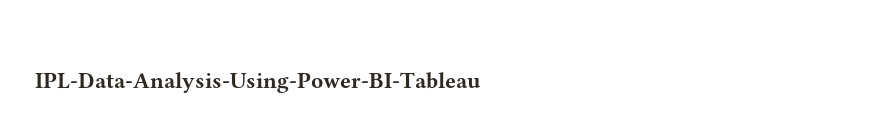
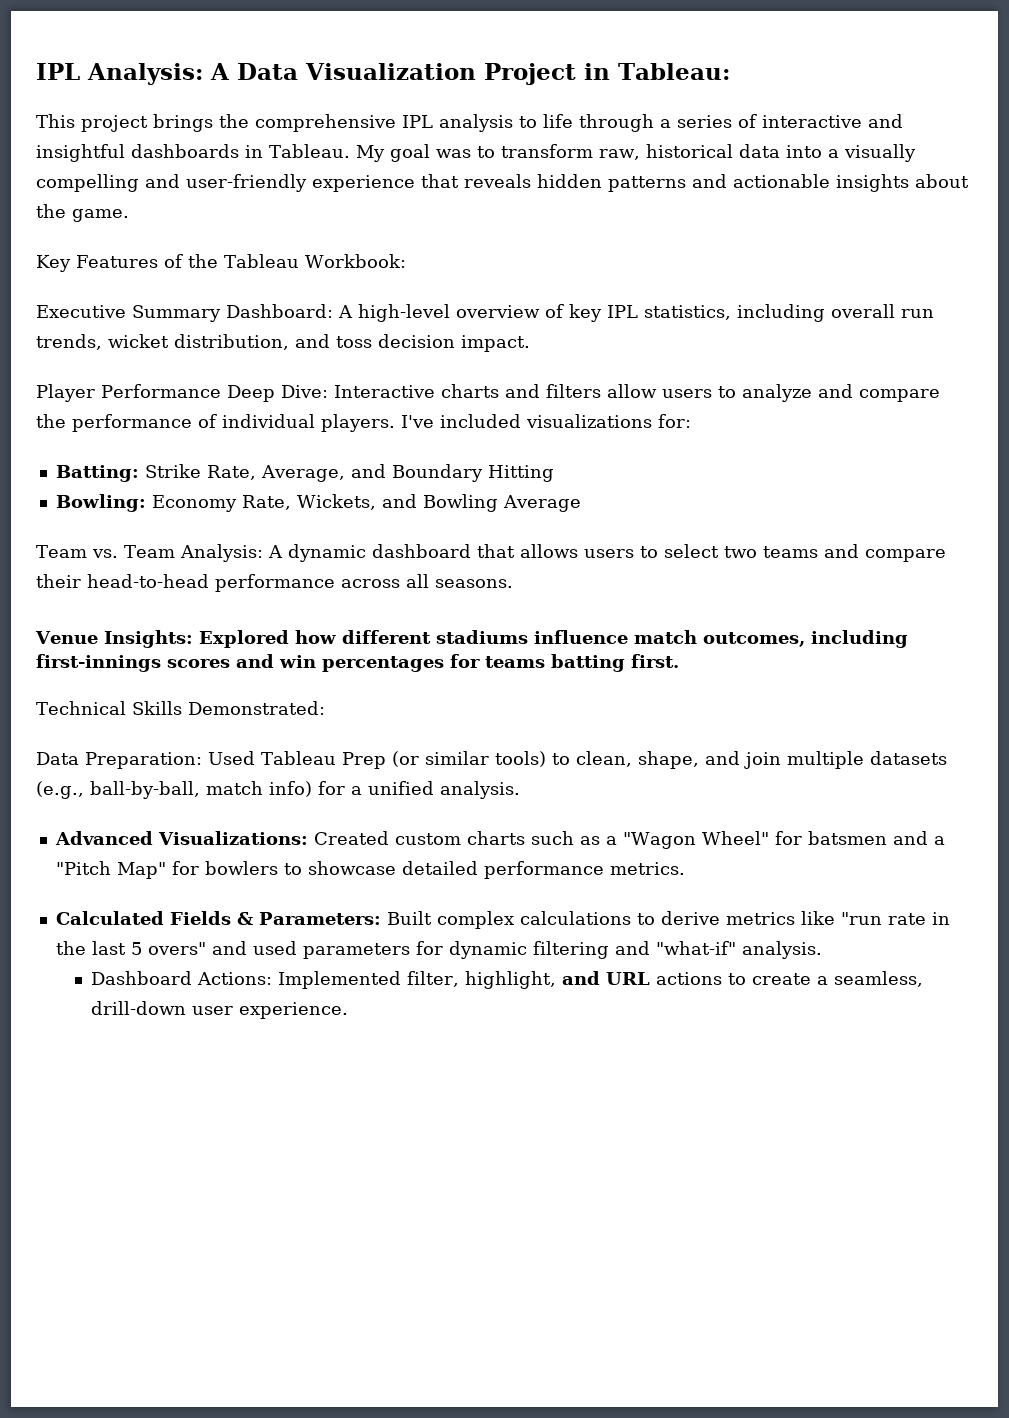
- IPL-Data-Analysis-Using-Power-BI-Tableau
+ IPL Analysis: A Data Visualization Project in Tableau:
+ This project brings the comprehensive IPL analysis to life through a series of interactive and insightful dashboards in Tableau. My goal was to transform raw, historical data into a visually compelling and user-friendly experience that reveals hidden patterns and actionable insights about the game.
+ Key Features of the Tableau Workbook:
+ Executive Summary Dashboard: A high-level overview of key IPL statistics, including overall run trends, wicket distribution, and toss decision impact.
+ Player Performance Deep Dive: Interactive charts and filters allow users to analyze and compare the performance of individual players. I've included visualizations for:
+ Batting: Strike Rate, Average, and Boundary Hitting
+ Bowling: Economy Rate, Wickets, and Bowling Average
+ Team vs. Team Analysis: A dynamic dashboard that allows users to select two teams and compare their head-to-head performance across all seasons.
+ Venue Insights: Explored how different stadiums influence match outcomes, including first-innings scores and win percentages for teams batting first.
+ Technical Skills Demonstrated:
+ Data Preparation: Used Tableau Prep (or similar tools) to clean, shape, and join multiple datasets (e.g., ball-by-ball, match info) for a unified analysis.
+ Advanced Visualizations: Created custom charts such as a "Wagon Wheel" for batsmen and a "Pitch Map" for bowlers to showcase detailed performance metrics.
+ Calculated Fields & Parameters: Built complex calculations to derive metrics like "run rate in the last 5 overs" and used parameters for dynamic filtering and "what-if" analysis.
+ Dashboard Actions: Implemented filter, highlight, and URL actions to create a seamless, drill-down user experience.

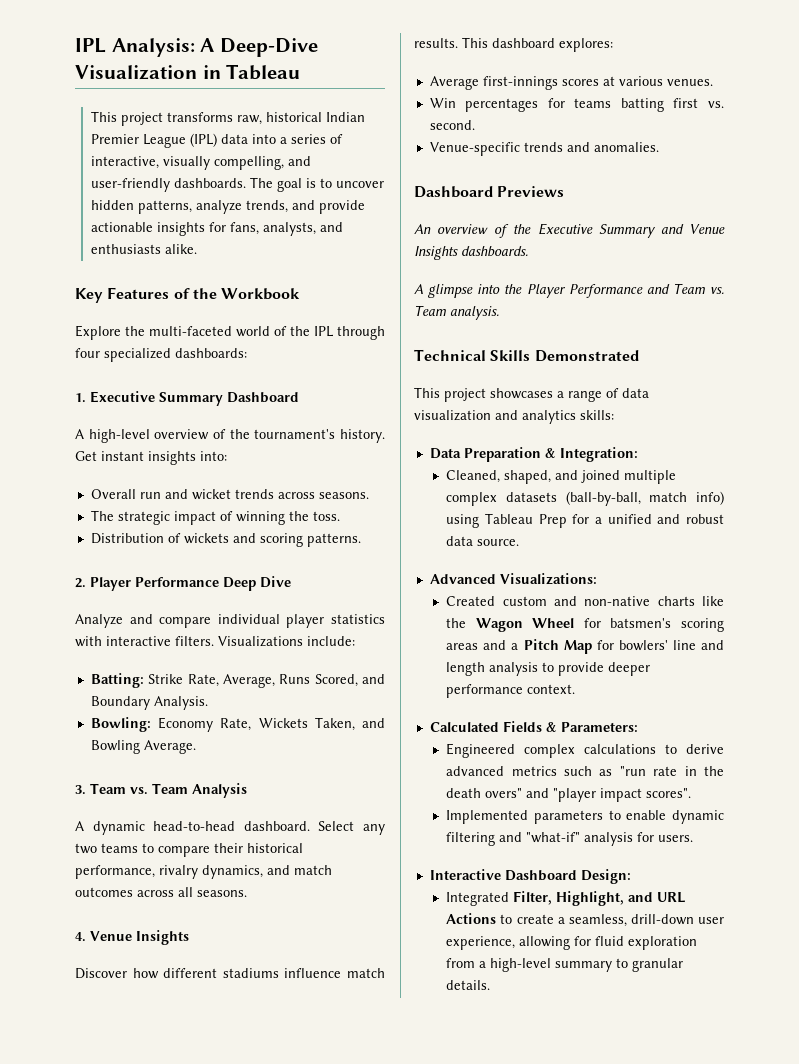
- IPL Analysis: A Data Visualization Project in Tableau:
- This project brings the comprehensive IPL analysis to life through a series of interactive and insightful dashboards in Tableau. My goal was to transform raw, historical data into a visually compelling and user-friendly experience that reveals hidden patterns and actionable insights about the game.
- Key Features of the Tableau Workbook:
- Executive Summary Dashboard: A high-level overview of key IPL statistics, including overall run trends, wicket distribution, and toss decision impact.
- Player Performance Deep Dive: Interactive charts and filters allow users to analyze and compare the performance of individual players. I've included visualizations for:
+ IPL Analysis: A Deep-Dive Visualization in Tableau
+ This project transforms raw, historical Indian Premier League (IPL) data into a series of interactive, visually compelling, and user-friendly dashboards. The goal is to uncover hidden patterns, analyze trends, and provide actionable insights for fans, analysts, and enthusiasts alike.
+ Key Features of the Workbook
+ Explore the multi-faceted world of the IPL through four specialized dashboards:
+ 1. Executive Summary Dashboard
+ A high-level overview of the tournament's history. Get instant insights into:
+ Overall run and wicket trends across seasons.
+ The strategic impact of winning the toss.
+ Distribution of wickets and scoring patterns.
+ 2. Player Performance Deep Dive
+ Analyze and compare individual player statistics with interactive filters. Visualizations include:
- Batting: Strike Rate, Average, and Boundary Hitting
+ Batting: Strike Rate, Average, Runs Scored, and Boundary Analysis.
- Bowling: Economy Rate, Wickets, and Bowling Average
- Team vs. Team Analysis: A dynamic dashboard that allows users to select two teams and compare their head-to-head performance across all seasons.
+ Bowling: Economy Rate, Wickets Taken, and Bowling Average.
+ 3. Team vs. Team Analysis
+ A dynamic head-to-head dashboard. Select any two teams to compare their historical performance, rivalry dynamics, and match outcomes across all seasons.
- Venue Insights: Explored how different stadiums influence match outcomes, including first-innings scores and win percentages for teams batting first.
- Technical Skills Demonstrated:
- Data Preparation: Used Tableau Prep (or similar tools) to clean, shape, and join multiple datasets (e.g., ball-by-ball, match info) for a unified analysis.
+ 4. Venue Insights
+ Discover how different stadiums influence match results. This dashboard explores:
+ Average first-innings scores at various venues.
+ Win percentages for teams batting first vs. second.
+ Venue-specific trends and anomalies.
+ Dashboard Previews
+ An overview of the Executive Summary and Venue Insights dashboards.
+ A glimpse into the Player Performance and Team vs. Team analysis.
+ Technical Skills Demonstrated
+ This project showcases a range of data visualization and analytics skills:
+ Data Preparation & Integration:
+ Cleaned, shaped, and joined multiple complex datasets (ball-by-ball, match info) using Tableau Prep for a unified and robust data source.
- Advanced Visualizations: Created custom charts such as a "Wagon Wheel" for batsmen and a "Pitch Map" for bowlers to showcase detailed performance metrics.
+ Advanced Visualizations:
+ Created custom and non-native charts like the Wagon Wheel for batsmen's scoring areas and a Pitch Map for bowlers' line and length analysis to provide deeper performance context.
- Calculated Fields & Parameters: Built complex calculations to derive metrics like "run rate in the last 5 overs" and used parameters for dynamic filtering and "what-if" analysis.
- Dashboard Actions: Implemented filter, highlight, and URL actions to create a seamless, drill-down user experience.
+ Calculated Fields & Parameters:
+ Engineered complex calculations to derive advanced metrics such as "run rate in the death overs" and "player impact scores".
+ Implemented parameters to enable dynamic filtering and "what-if" analysis for users.
+ Interactive Dashboard Design:
+ Integrated Filter, Highlight, and URL Actions to create a seamless, drill-down user experience, allowing for fluid exploration from a high-level summary to granular details.

